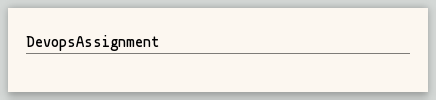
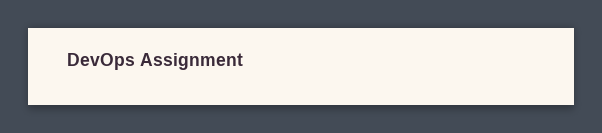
- DevopsAssignment
+ DevOps Assignment

